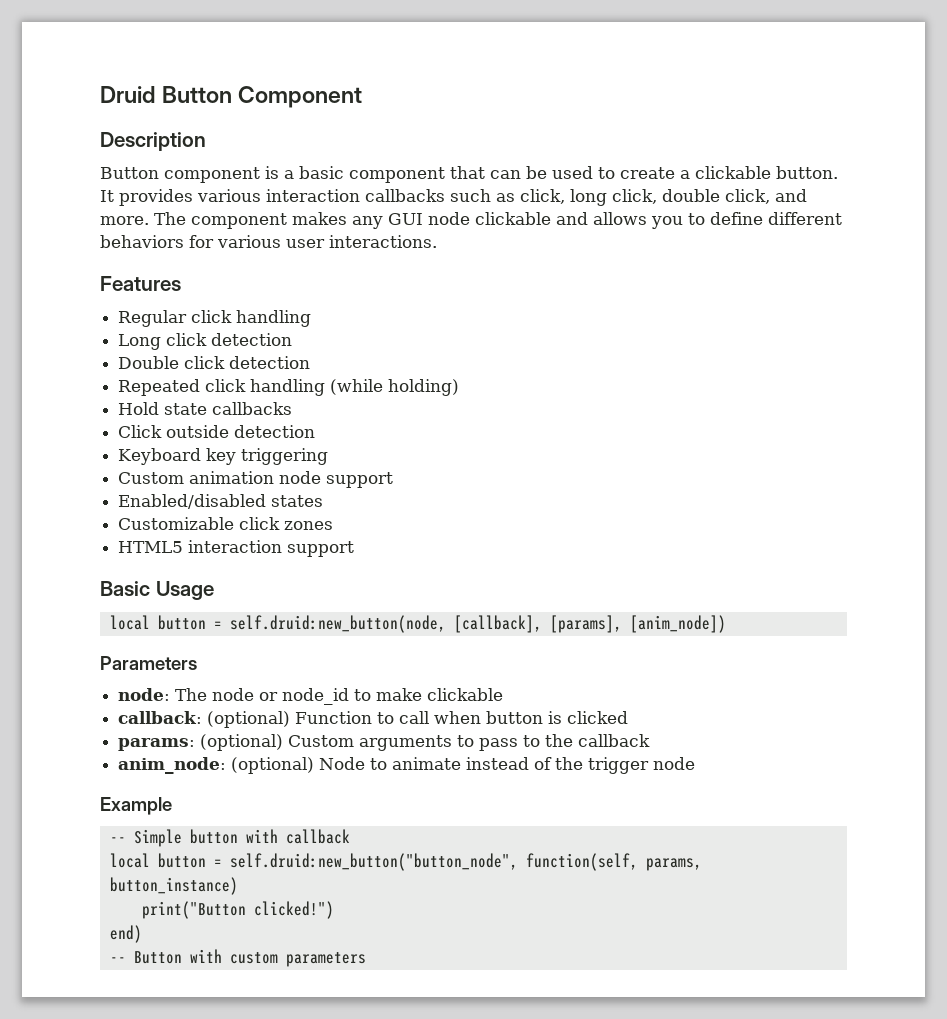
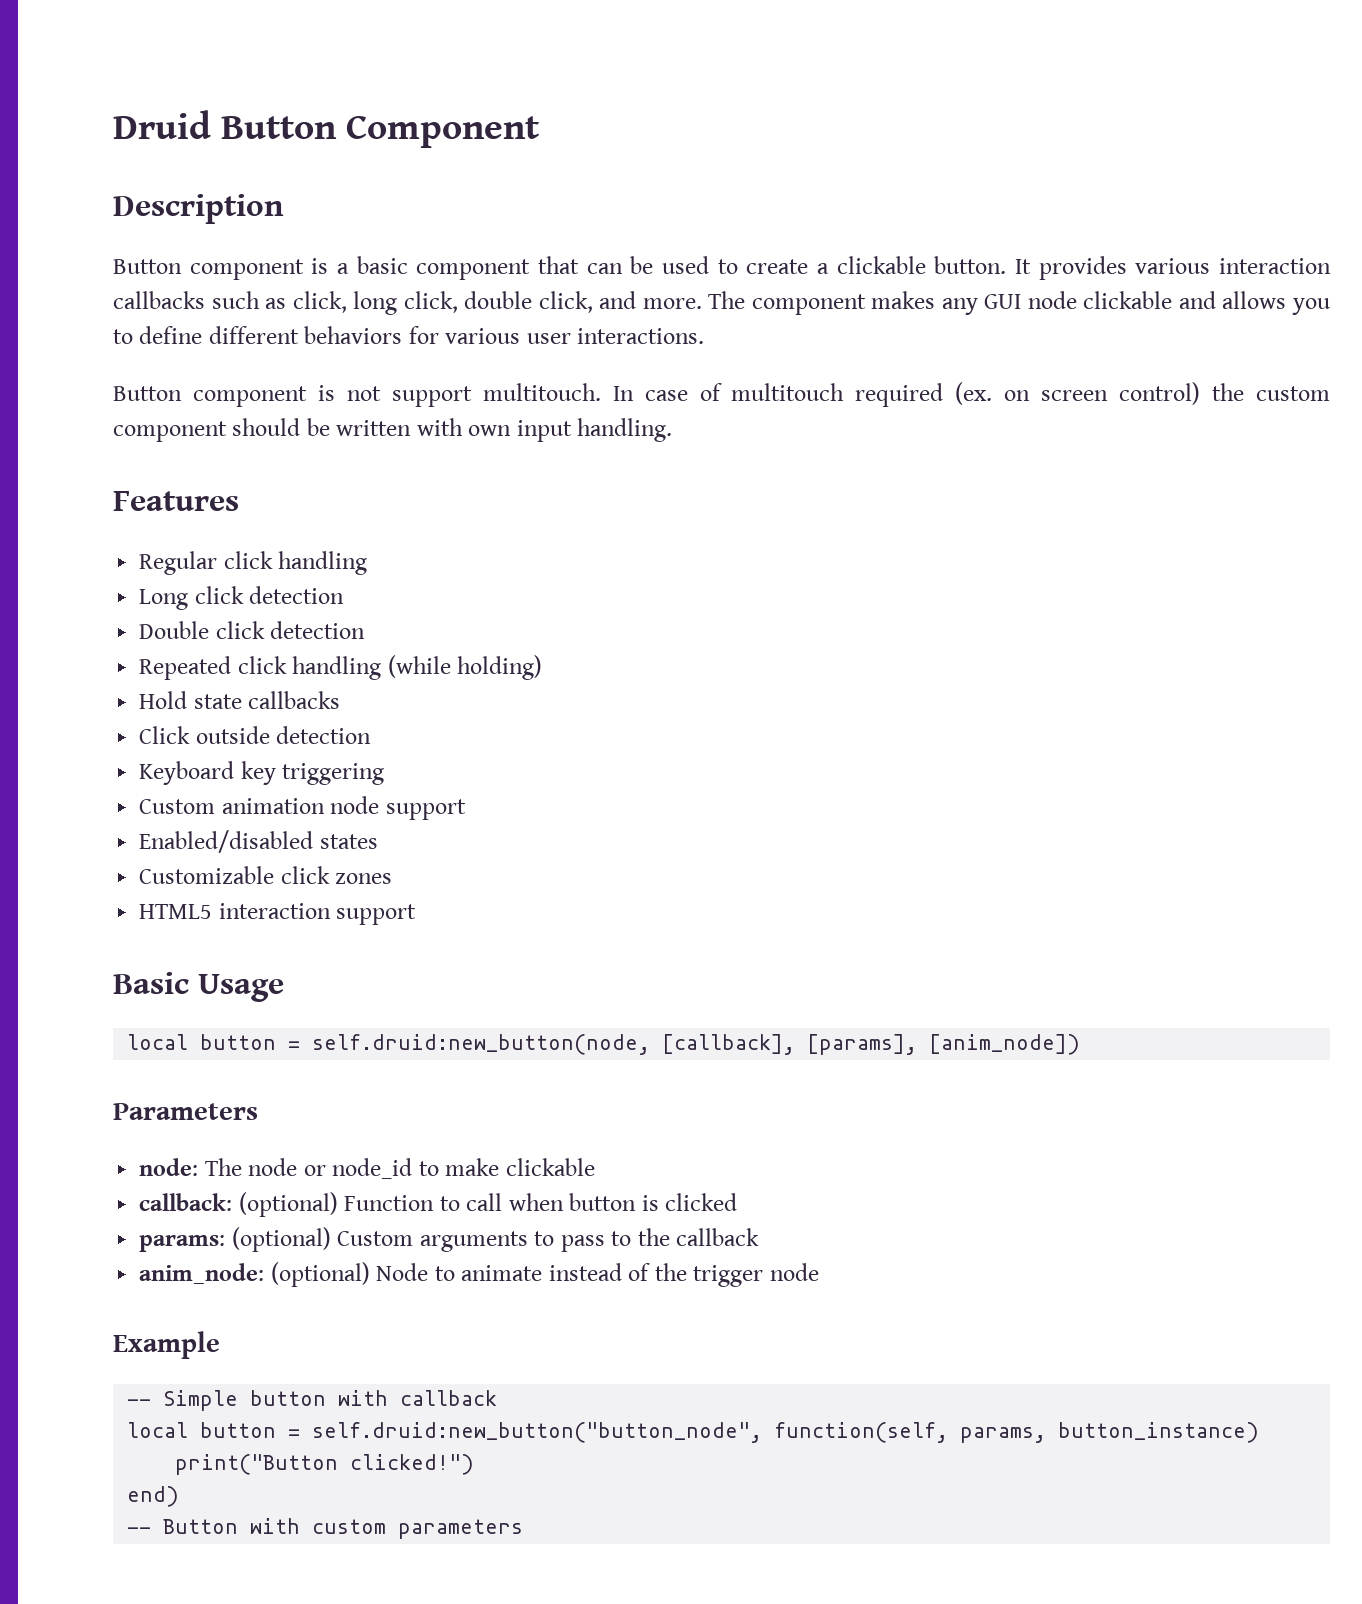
+ Button component is not support multitouch. In case of multitouch required (ex. on screen control) the custom component should be written with own input handling.

